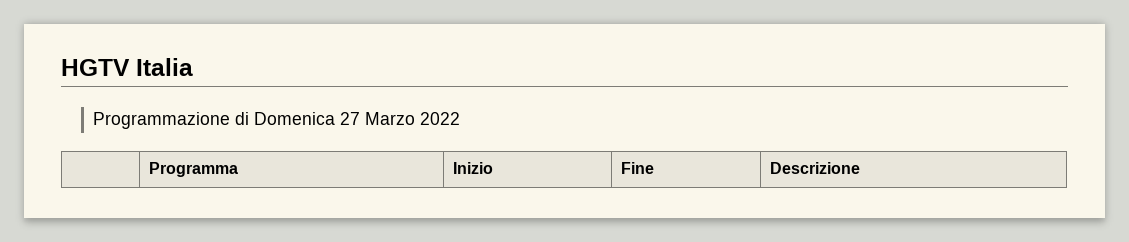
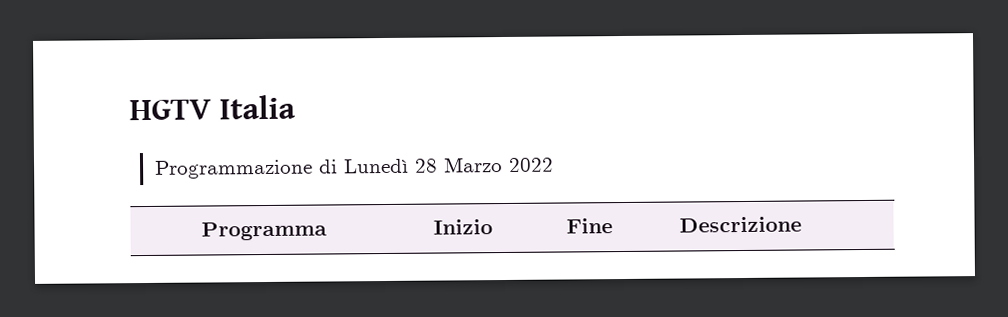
- Programmazione di Domenica 27 Marzo 2022
+ Programmazione di Lunedì 28 Marzo 2022

